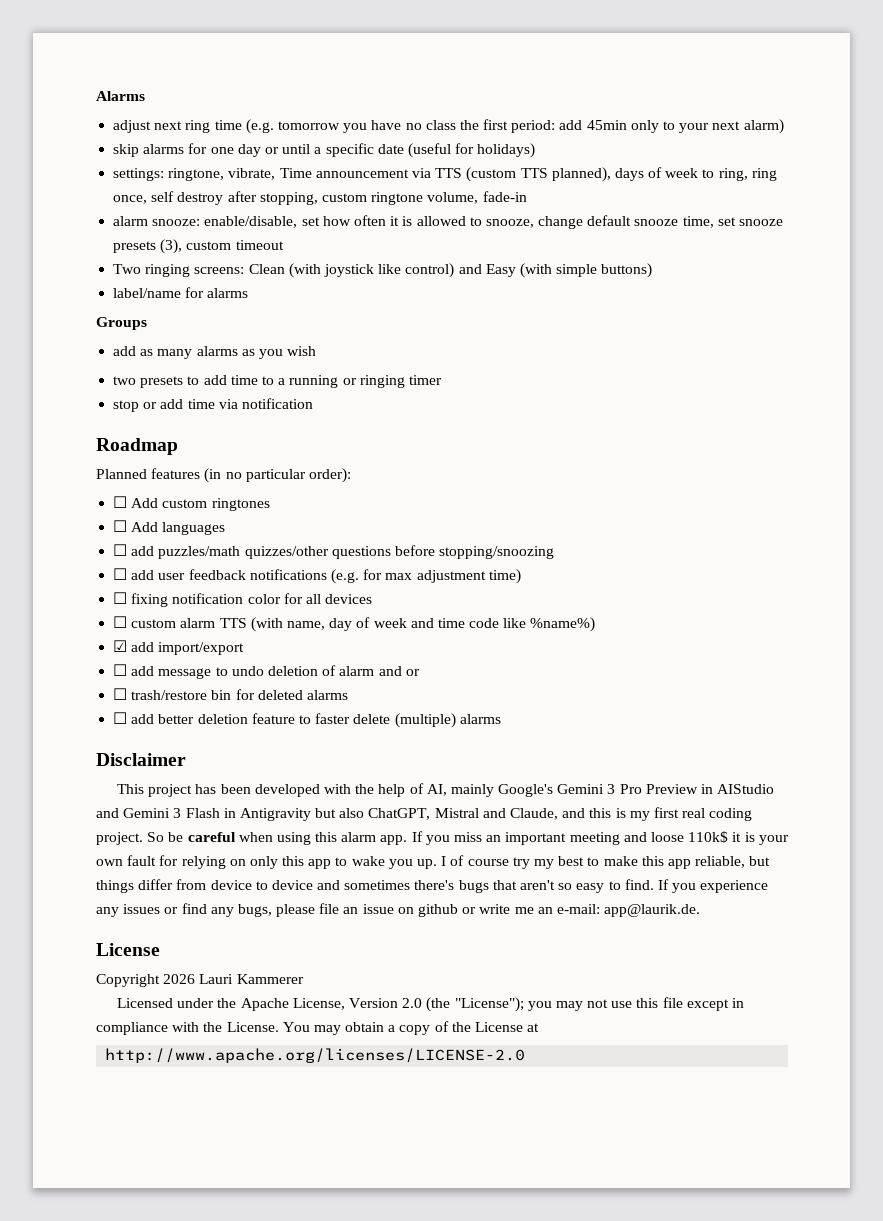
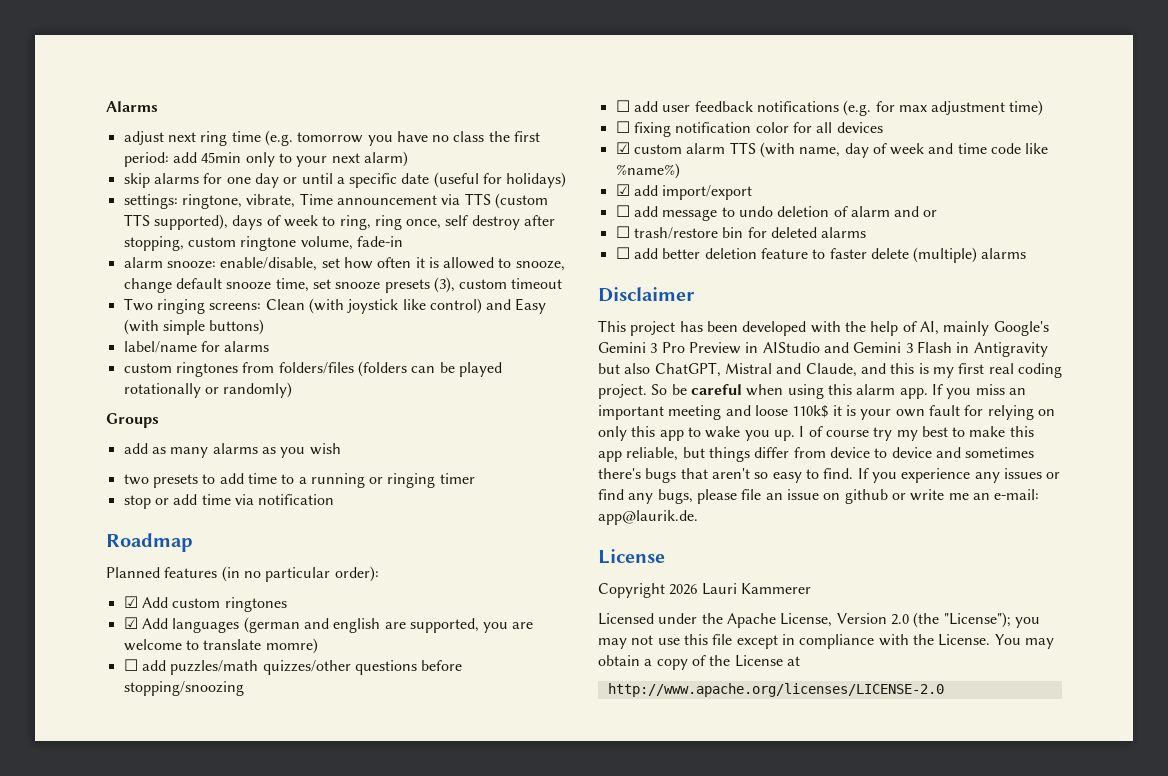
- settings: ringtone, vibrate, Time announcement via TTS (custom TTS planned), days of week to ring, ring once, self destroy after stopping, custom ringtone volume, fade-in
+ settings: ringtone, vibrate, Time announcement via TTS (custom TTS supported), days of week to ring, ring once, self destroy after stopping, custom ringtone volume, fade-in
+ custom ringtones from folders/files (folders can be played rotationally or randomly)
- ☐ Add custom ringtones
+ ☑ Add custom ringtones
- ☐ Add languages
+ ☑ Add languages (german and english are supported, you are welcome to translate momre)
- ☐ custom alarm TTS (with name, day of week and time code like %name%)
+ ☑ custom alarm TTS (with name, day of week and time code like %name%)

